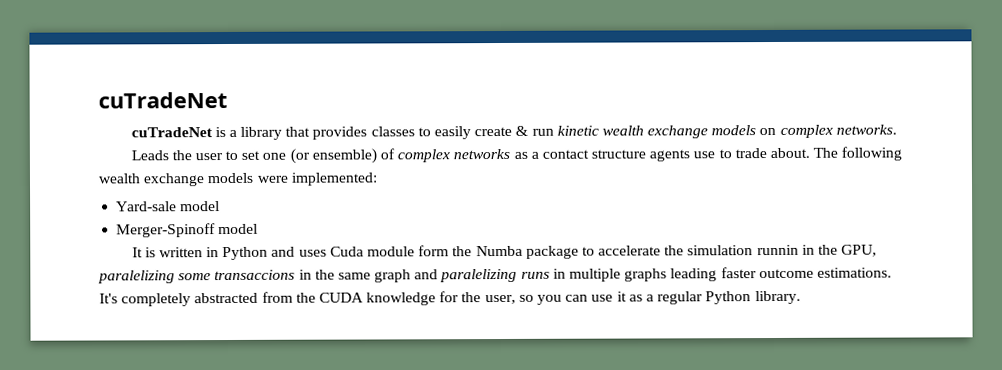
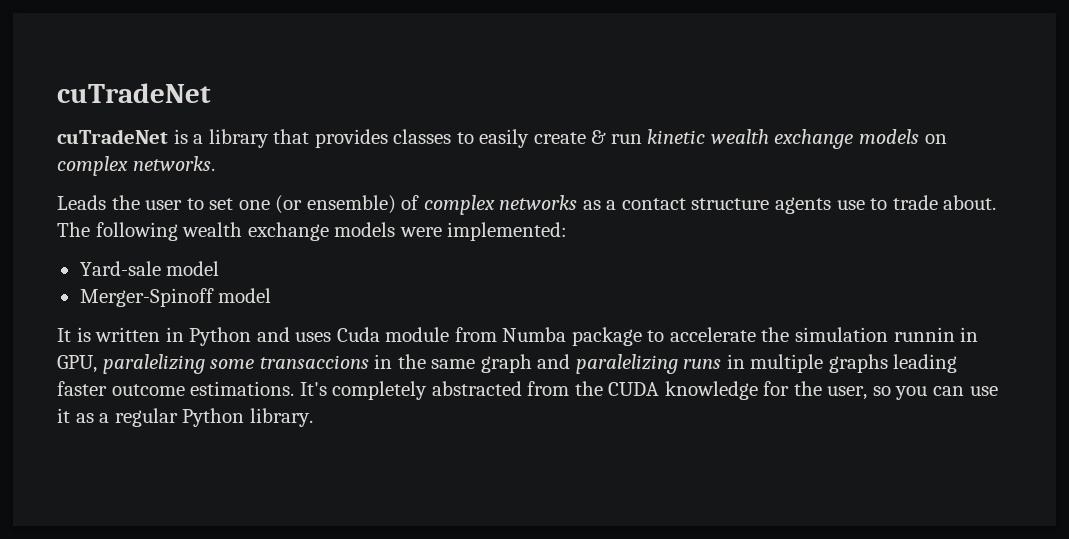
- It is written in Python and uses Cuda module form the Numba package to accelerate the simulation runnin in the GPU, paralelizing some transaccions in the same graph and paralelizing runs in multiple graphs leading faster outcome estimations.
+ It is written in Python and uses Cuda module from Numba package to accelerate the simulation runnin in GPU, paralelizing some transaccions in the same graph and paralelizing runs in multiple graphs leading faster outcome estimations.

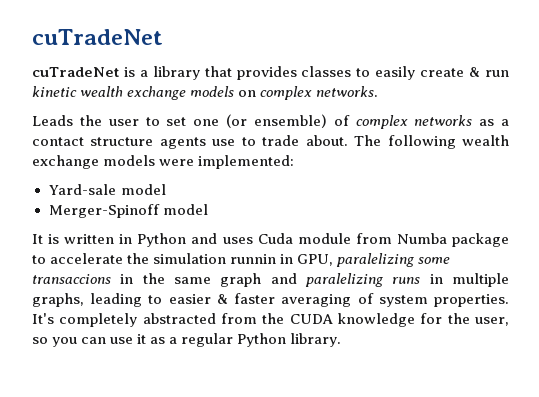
- It is written in Python and uses Cuda module from Numba package to accelerate the simulation runnin in GPU, paralelizing some transaccions in the same graph and paralelizing runs in multiple graphs leading faster outcome estimations.
+ It is written in Python and uses Cuda module from Numba package to accelerate the simulation runnin in GPU, paralelizing some transaccions in the same graph and paralelizing runs in multiple graphs, leading to easier & faster averaging of system properties.

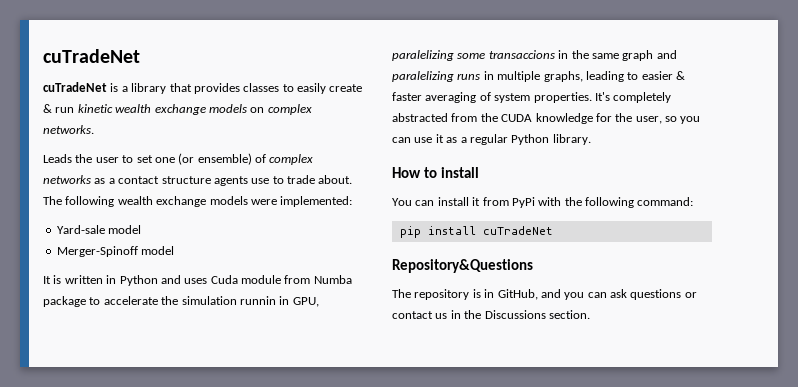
+ How to install
+ You can install it from PyPi with the following command:
+ pip install cuTradeNet
+ Repository&Questions
+ The repository is in GitHub, and you can ask questions or contact us in the Discussions section.

